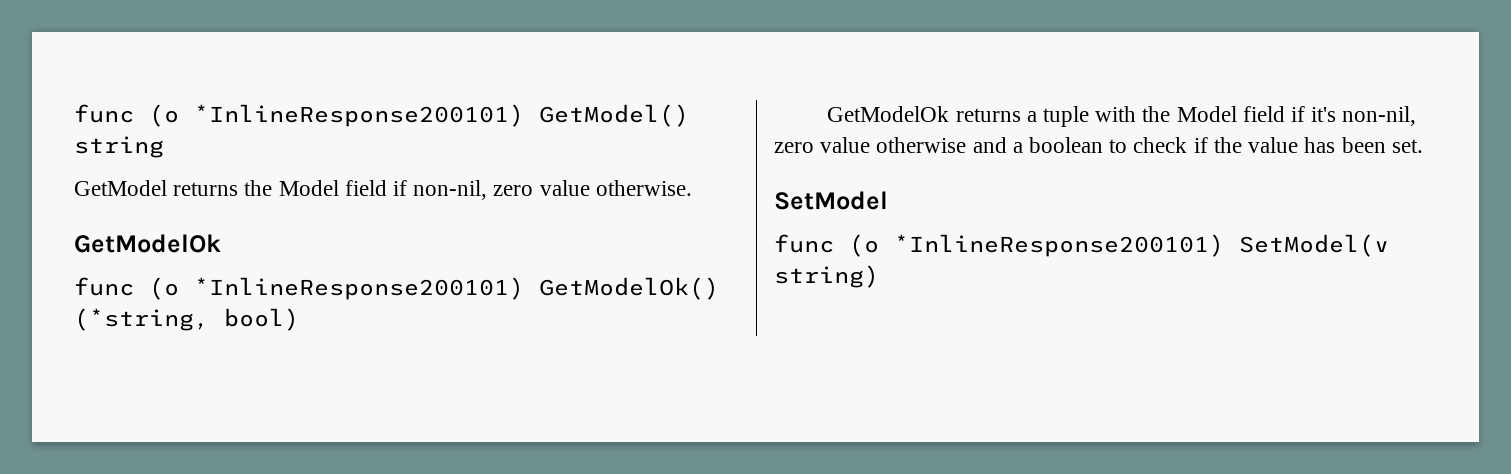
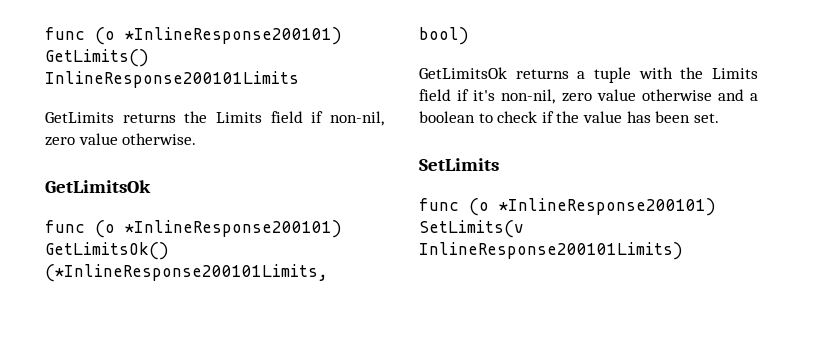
- func (o *InlineResponse200101) GetModel() string
- GetModel returns the Model field if non-nil, zero value otherwise.
- GetModelOk
- func (o *InlineResponse200101) GetModelOk() (*string, bool)
+ func (o *InlineResponse200101) GetLimits() InlineResponse200101Limits
+ GetLimits returns the Limits field if non-nil, zero value otherwise.
+ GetLimitsOk
+ func (o *InlineResponse200101) GetLimitsOk() (*InlineResponse200101Limits, bool)
- GetModelOk returns a tuple with the Model field if it's non-nil, zero value otherwise and a boolean to check if the value has been set.
+ GetLimitsOk returns a tuple with the Limits field if it's non-nil, zero value otherwise and a boolean to check if the value has been set.
- SetModel
- func (o *InlineResponse200101) SetModel(v string)
+ SetLimits
+ func (o *InlineResponse200101) SetLimits(v InlineResponse200101Limits)

